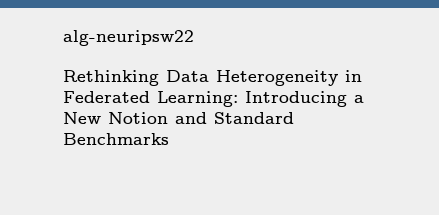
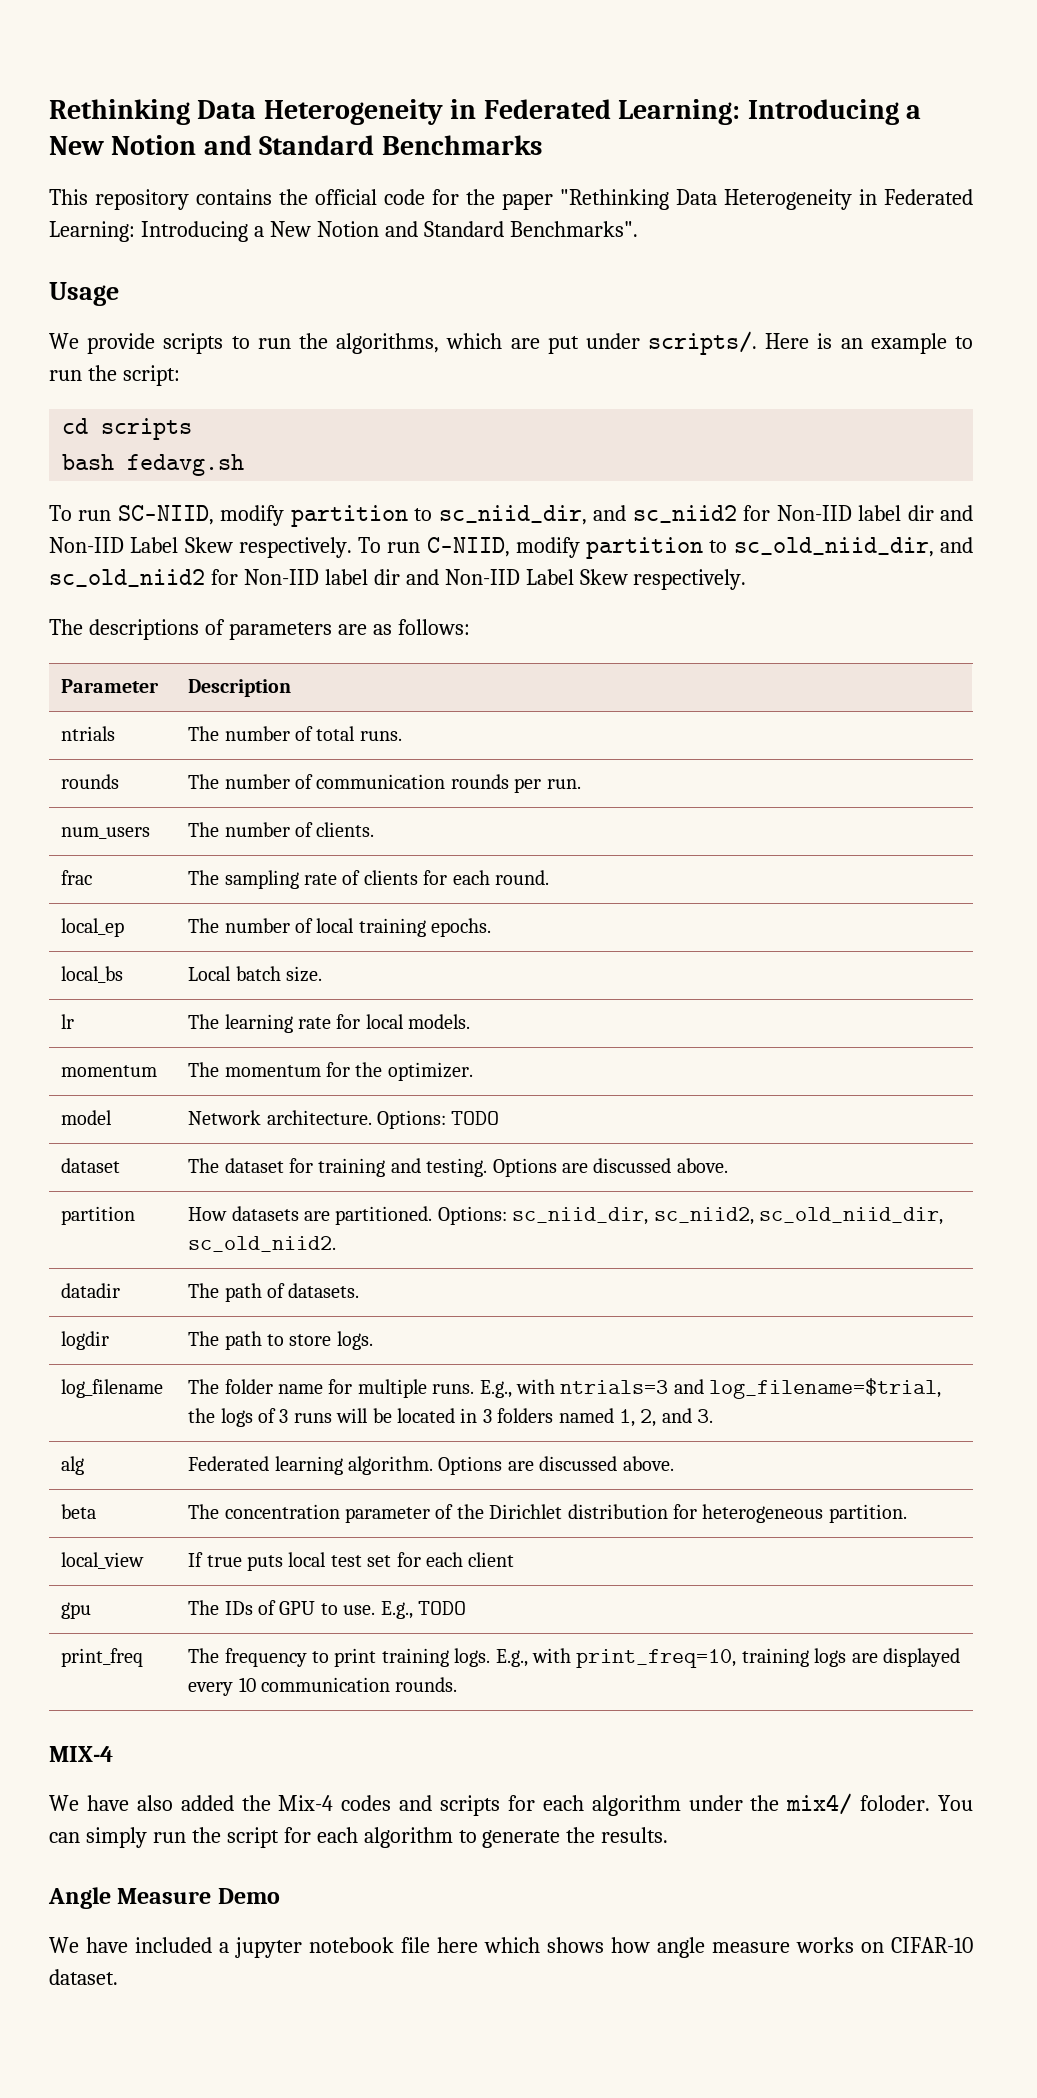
- alg-neuripsw22
+ This repository contains the official code for the paper "Rethinking Data Heterogeneity in Federated Learning: Introducing a New Notion and Standard Benchmarks".
+ Usage
+ We provide scripts to run the algorithms, which are put under scripts/. Here is an example to run the script:
+ cd scripts
+ bash fedavg.sh
+ To run SC-NIID, modify partition to sc_niid_dir, and sc_niid2 for Non-IID label dir and Non-IID Label Skew respectively. To run C-NIID, modify partition to sc_old_niid_dir, and sc_old_niid2 for Non-IID label dir and Non-IID Label Skew respectively.
+ The descriptions of parameters are as follows:
+ Parameter | Description
+ ntrials | The number of total runs.
+ rounds | The number of communication rounds per run.
+ num_users | The number of clients.
+ frac | The sampling rate of clients for each round.
+ local_ep | The number of local training epochs.
+ local_bs | Local batch size.
+ lr | The learning rate for local models.
+ momentum | The momentum for the optimizer.
+ model | Network architecture. Options: TODO
+ dataset | The dataset for training and testing. Options are discussed above.
+ partition | How datasets are partitioned. Options: sc_niid_dir, sc_niid2, sc_old_niid_dir, sc_old_niid2.
+ datadir | The path of datasets.
+ logdir | The path to store logs.
+ log_filename | The folder name for multiple runs. E.g., with ntrials=3 and log_filename=$trial, the logs of 3 runs will be located in 3 folders named 1, 2, and 3.
+ alg | Federated learning algorithm. Options are discussed above.
+ beta | The concentration parameter of the Dirichlet distribution for heterogeneous partition.
+ local_view | If true puts local test set for each client
+ gpu | The IDs of GPU to use. E.g., TODO
+ print_freq | The frequency to print training logs. E.g., with print_freq=10, training logs are displayed every 10 communication rounds.
+ MIX-4
+ We have also added the Mix-4 codes and scripts for each algorithm under the mix4/ foloder. You can simply run the script for each algorithm to generate the results.
+ Angle Measure Demo
+ We have included a jupyter notebook file here which shows how angle measure works on CIFAR-10 dataset.

